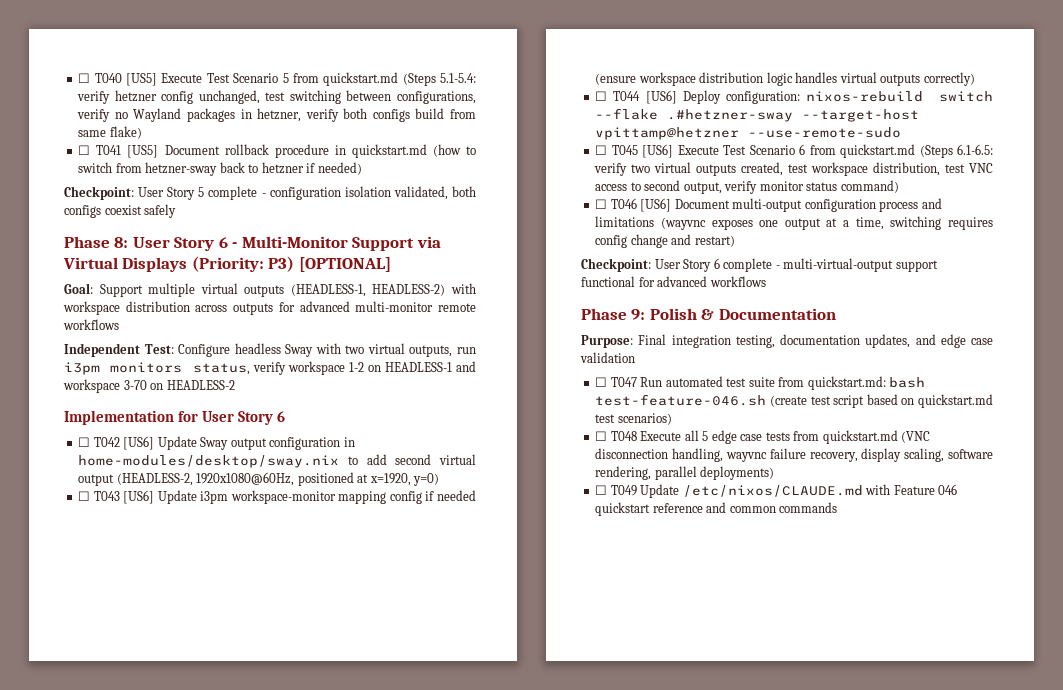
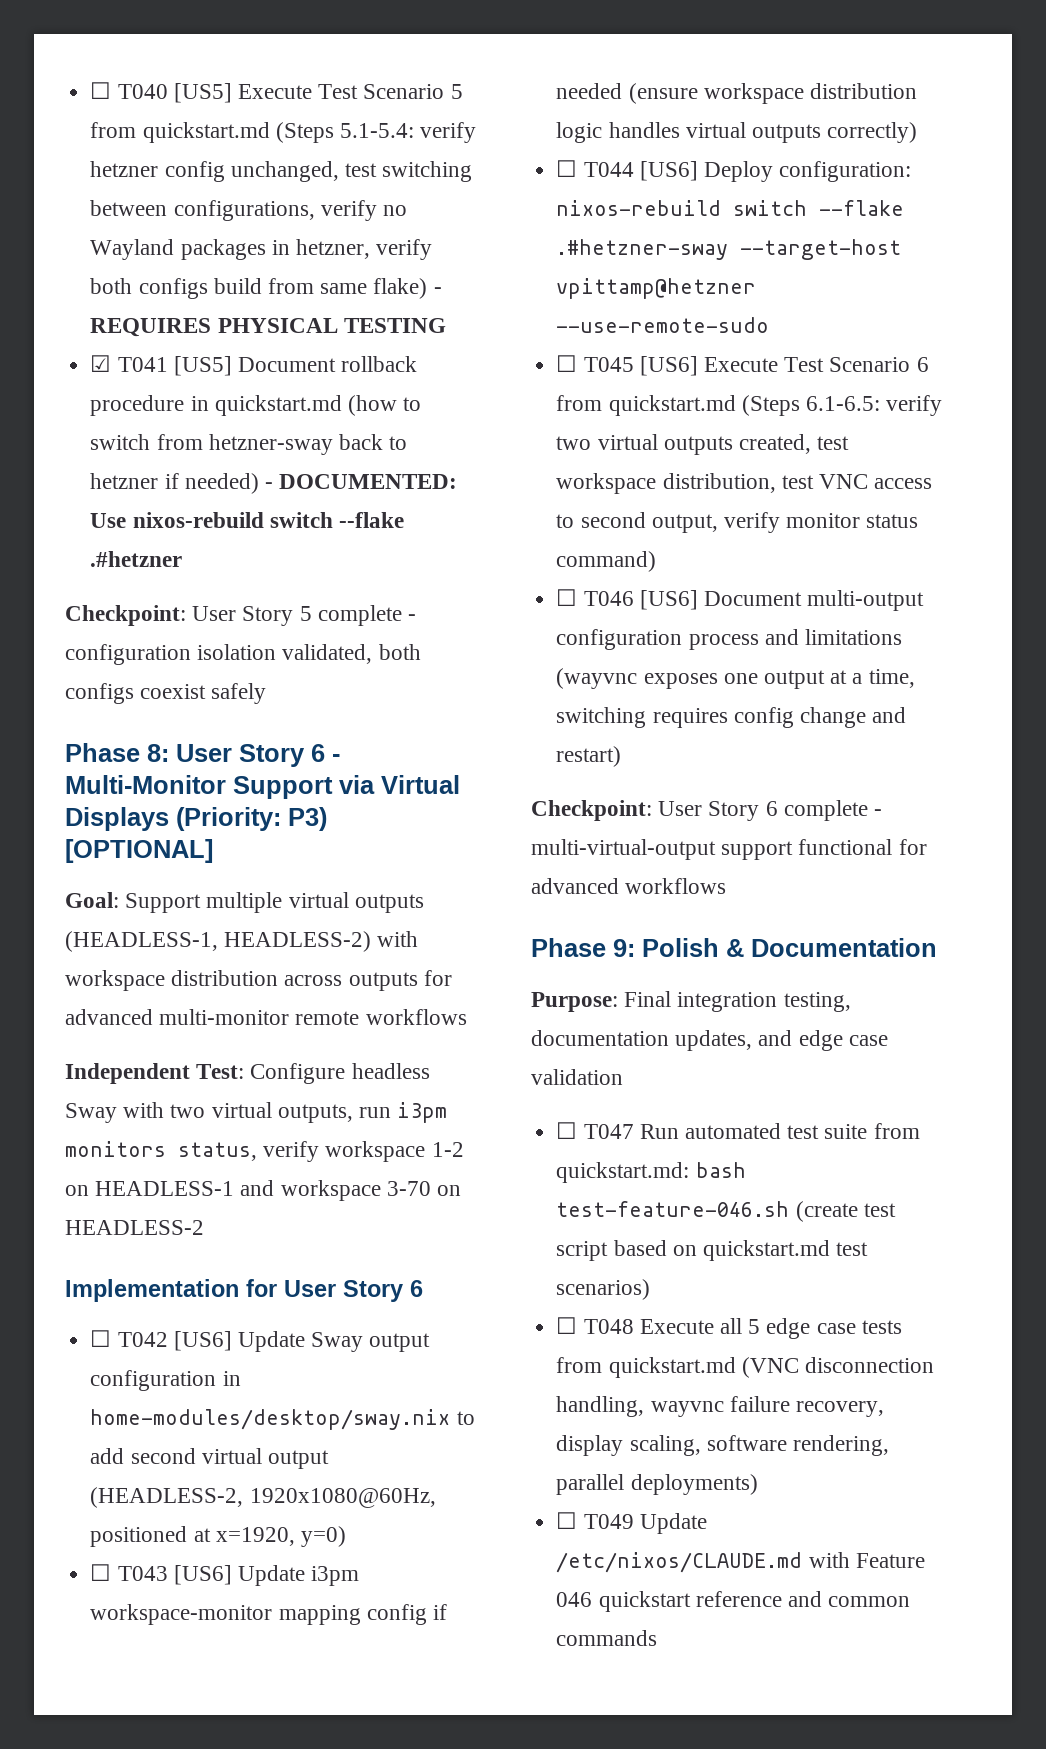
- ☐ T040 [US5] Execute Test Scenario 5 from quickstart.md (Steps 5.1-5.4: verify hetzner config unchanged, test switching between configurations, verify no Wayland packages in hetzner, verify both configs build from same flake)
- ☐ T041 [US5] Document rollback procedure in quickstart.md (how to switch from hetzner-sway back to hetzner if needed)
+ ☐ T040 [US5] Execute Test Scenario 5 from quickstart.md (Steps 5.1-5.4: verify hetzner config unchanged, test switching between configurations, verify no Wayland packages in hetzner, verify both configs build from same flake) - REQUIRES PHYSICAL TESTING
+ ☑ T041 [US5] Document rollback procedure in quickstart.md (how to switch from hetzner-sway back to hetzner if needed) - DOCUMENTED: Use nixos-rebuild switch --flake .#hetzner

